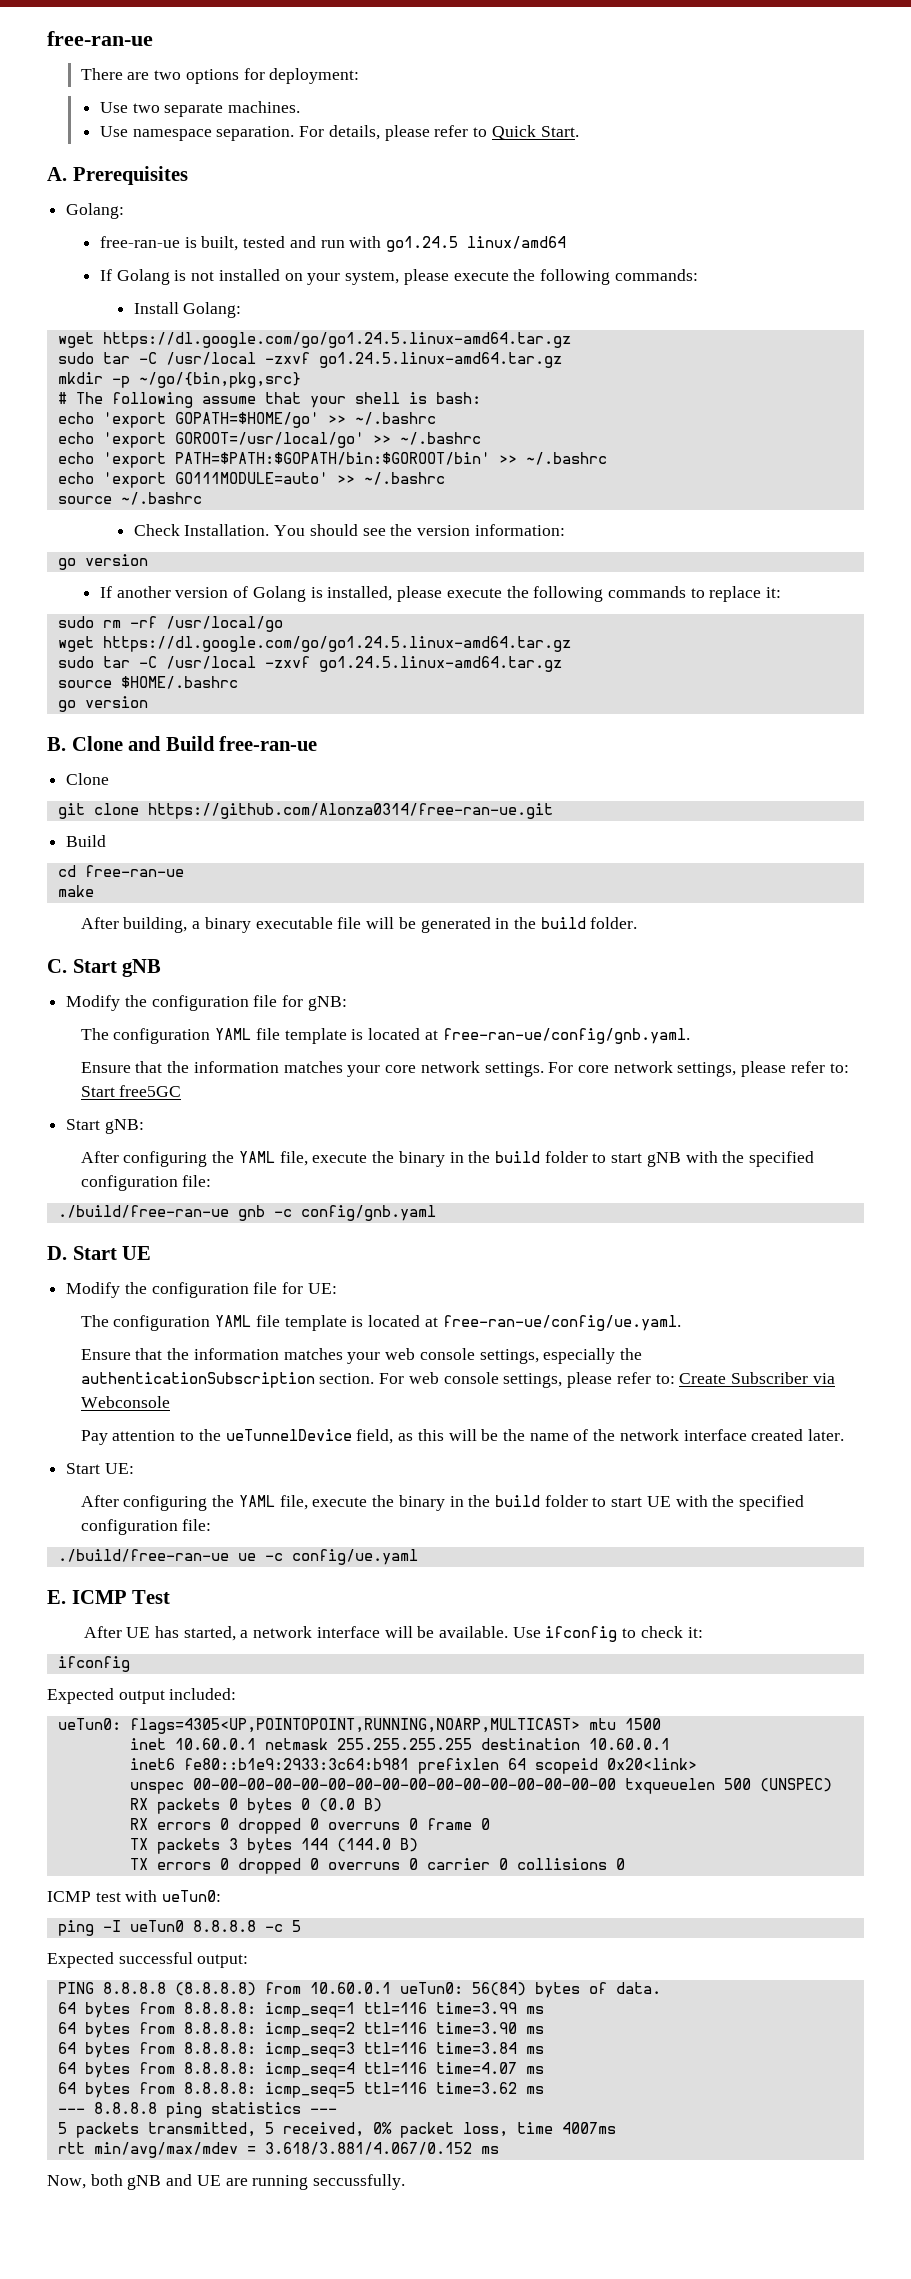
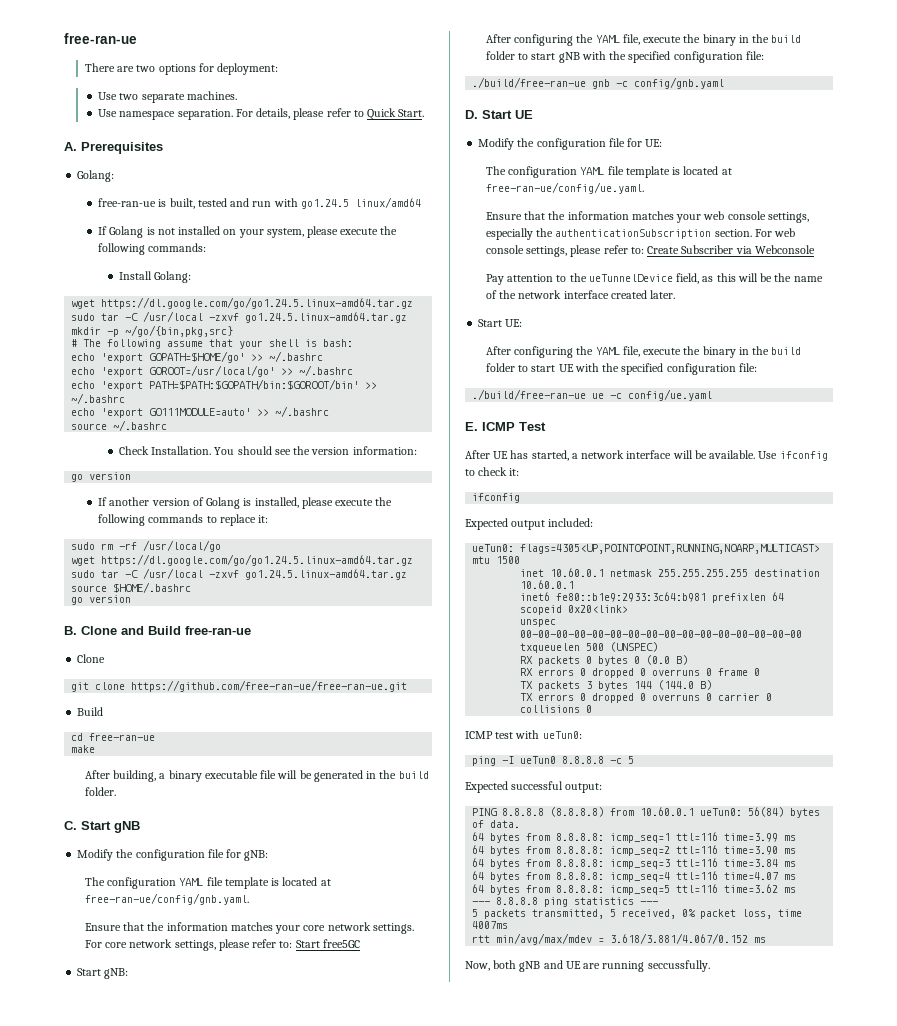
- git clone https://github.com/Alonza0314/free-ran-ue.git
+ git clone https://github.com/free-ran-ue/free-ran-ue.git

